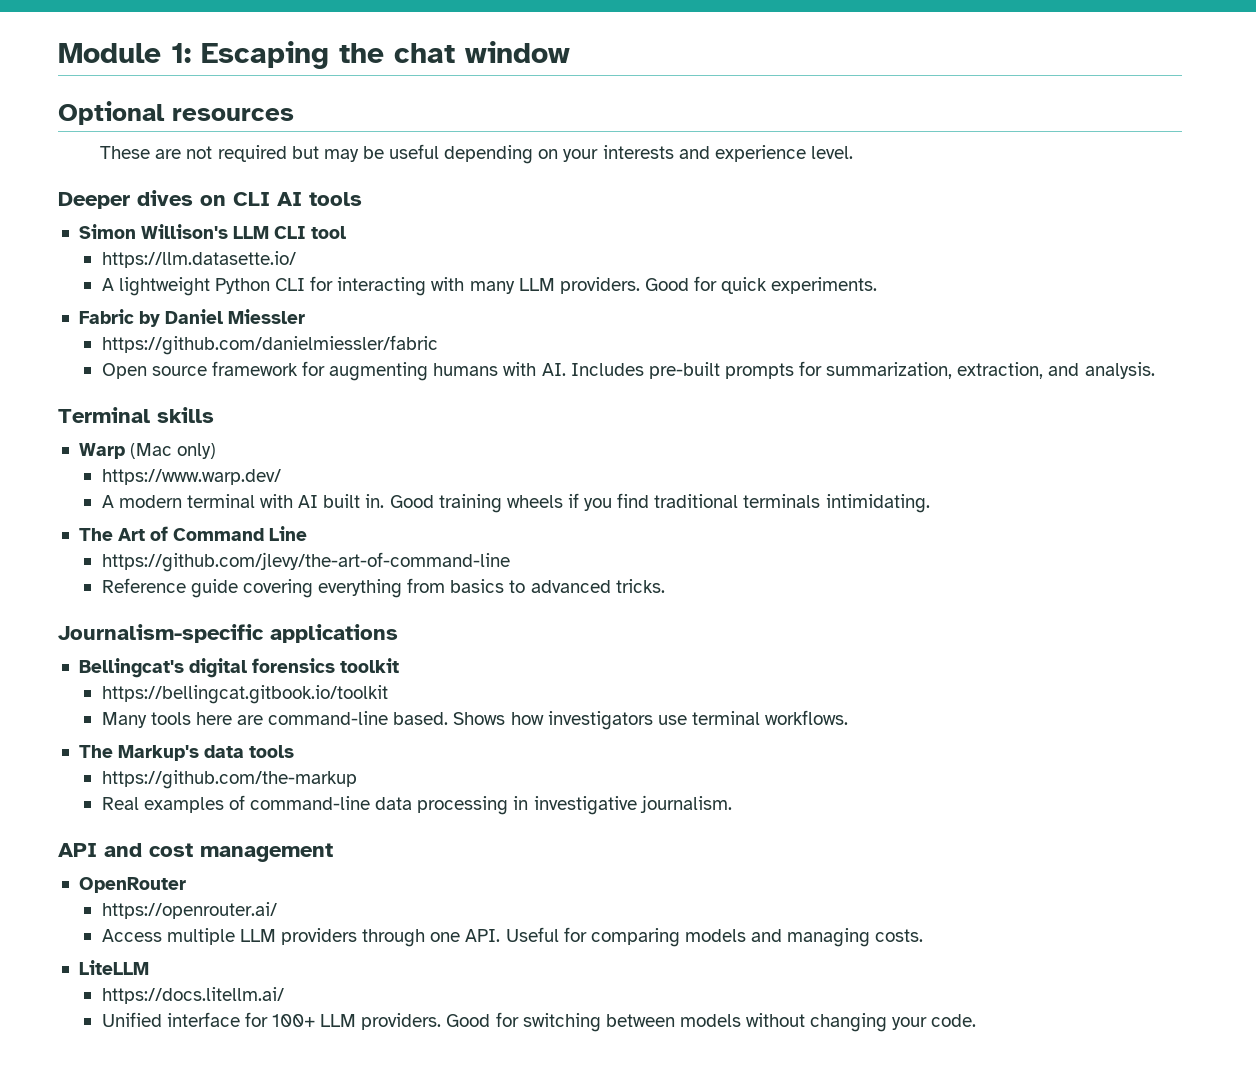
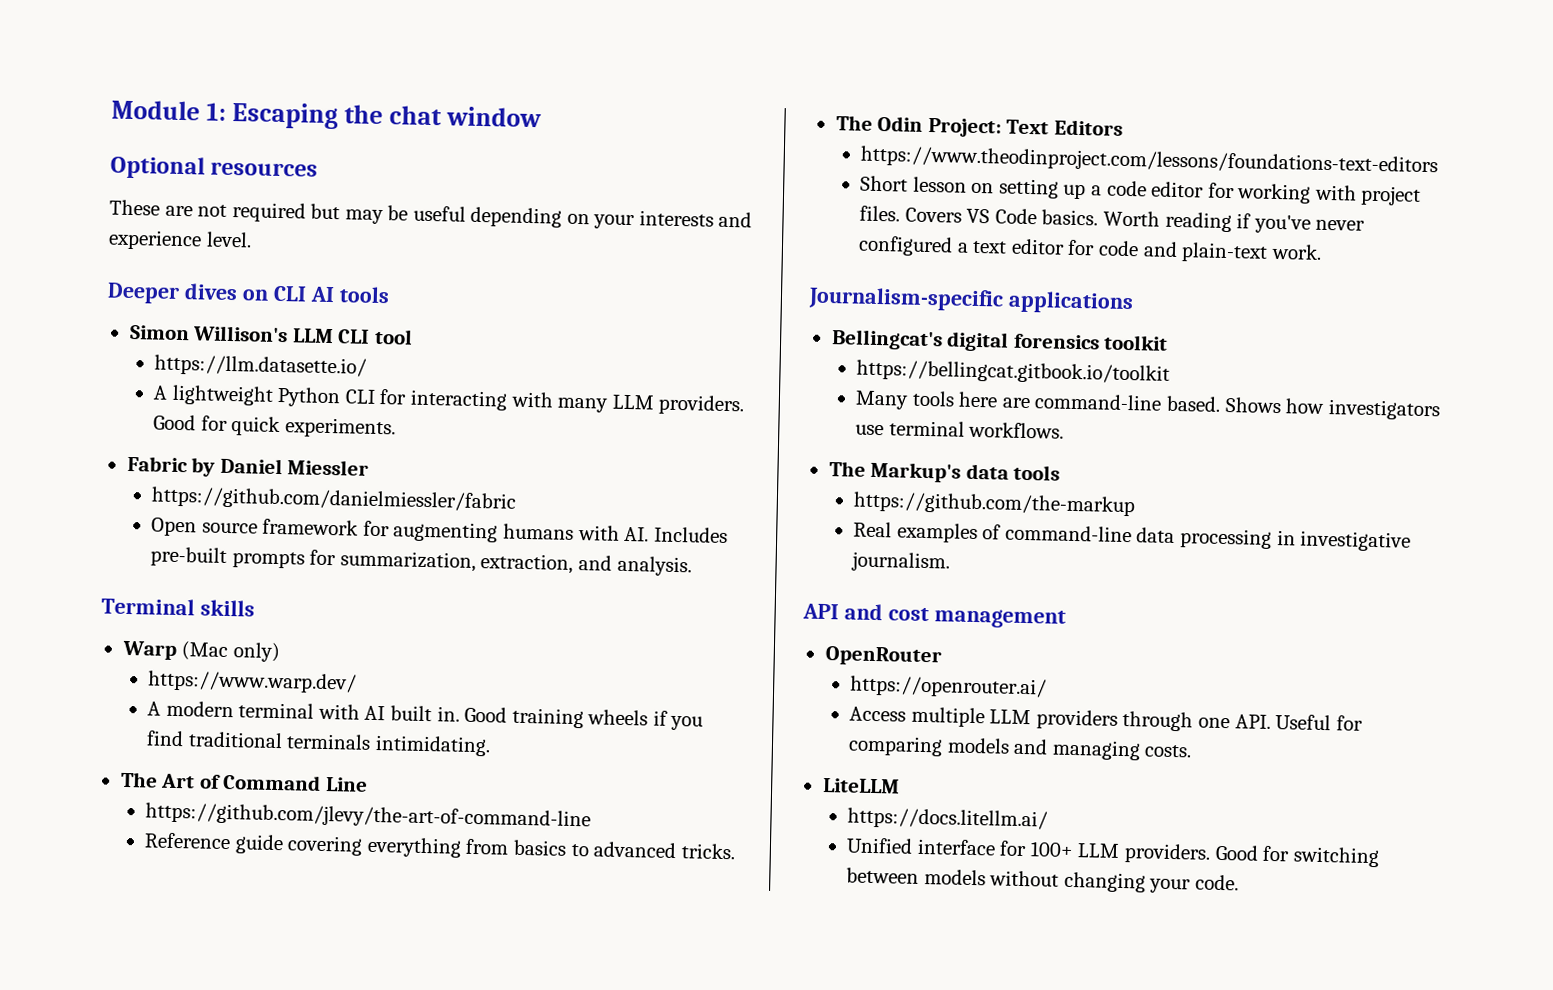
+ The Odin Project: Text Editors
+ https://www.theodinproject.com/lessons/foundations-text-editors
+ Short lesson on setting up a code editor for working with project files. Covers VS Code basics. Worth reading if you've never configured a text editor for code and plain-text work.

